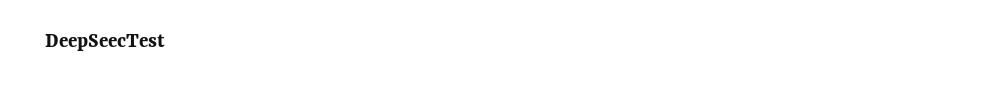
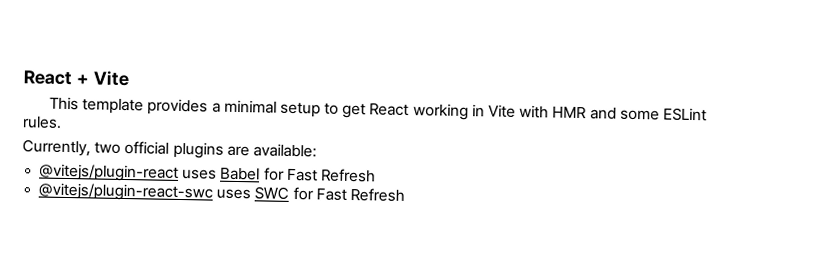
- DeepSeecTest
+ React + Vite
+ This template provides a minimal setup to get React working in Vite with HMR and some ESLint rules.
+ Currently, two official plugins are available:
+ @vitejs/plugin-react uses Babel for Fast Refresh
+ @vitejs/plugin-react-swc uses SWC for Fast Refresh

